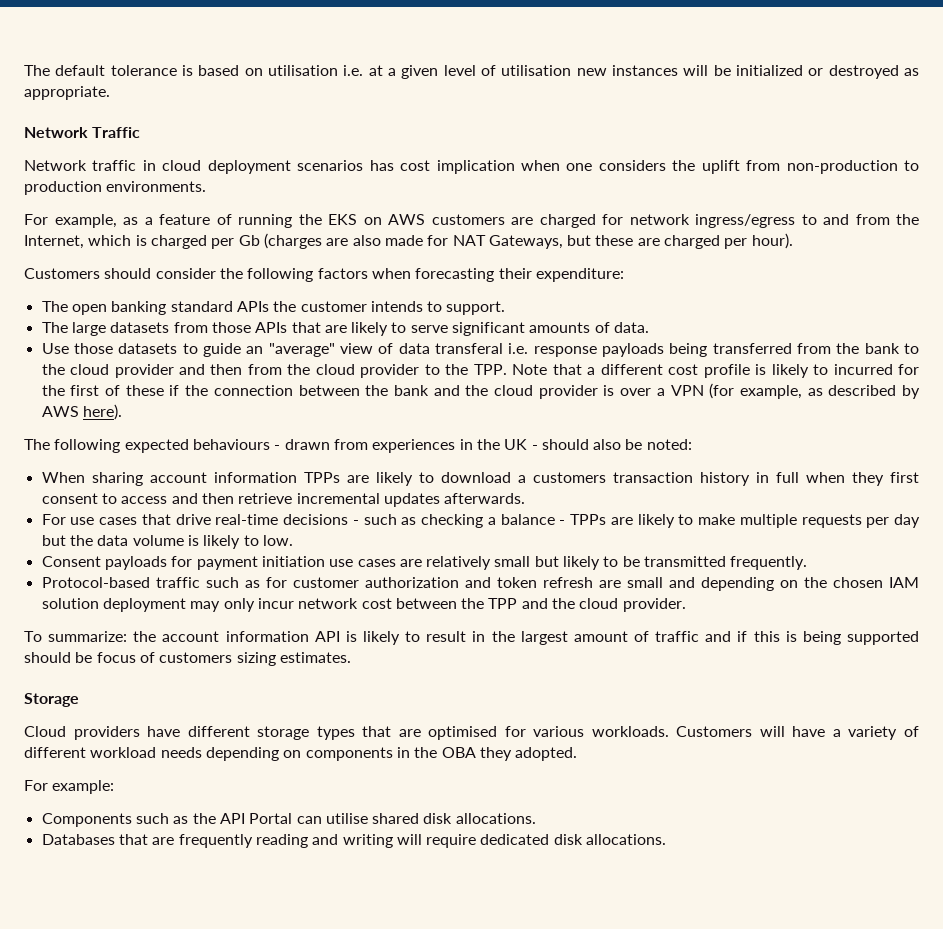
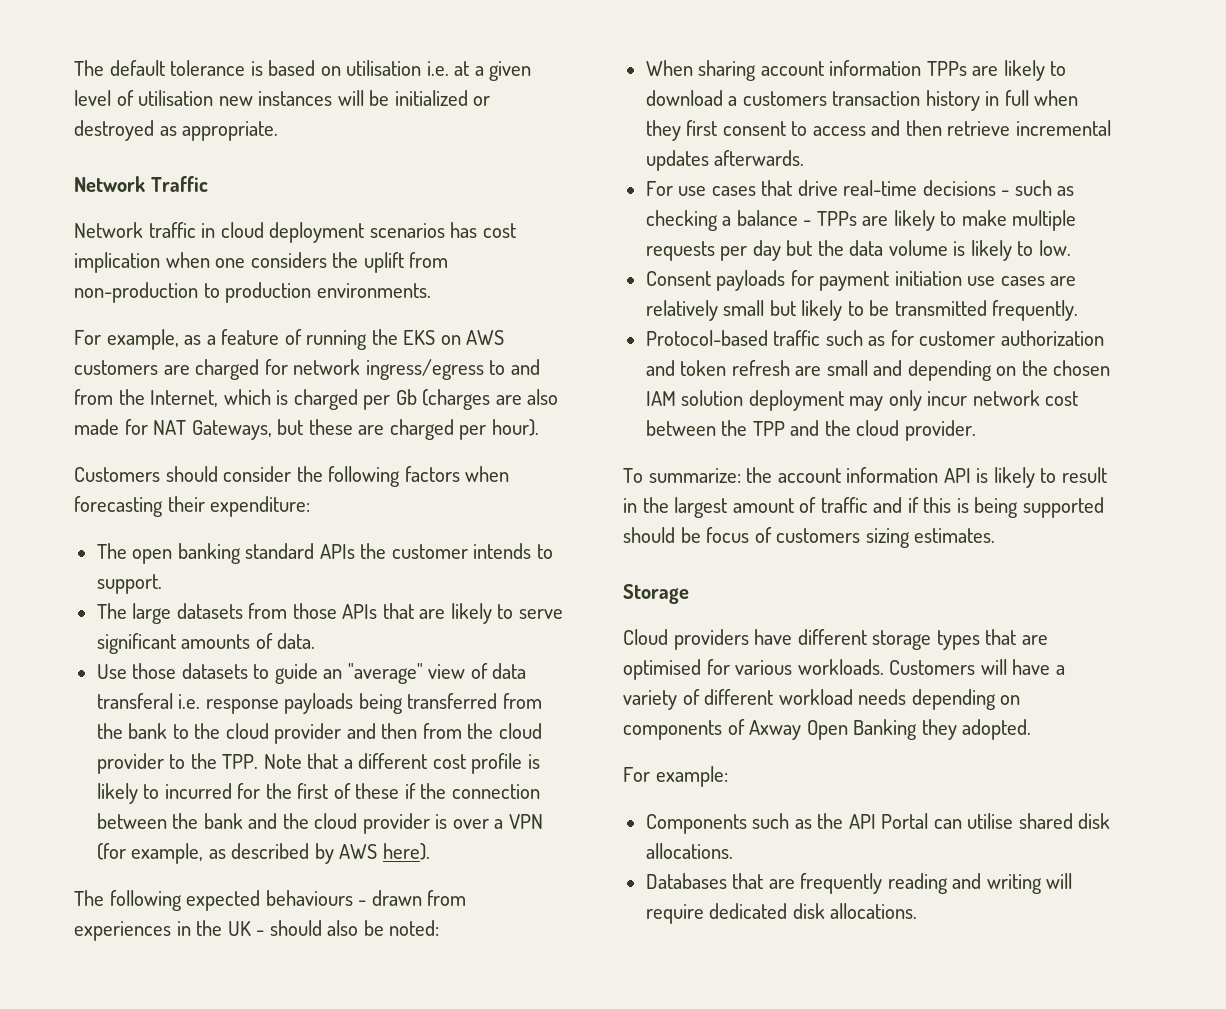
- Customers will have a variety of different workload needs depending on components in the OBA they adopted.
+ Customers will have a variety of different workload needs depending on components of Axway Open Banking they adopted.

